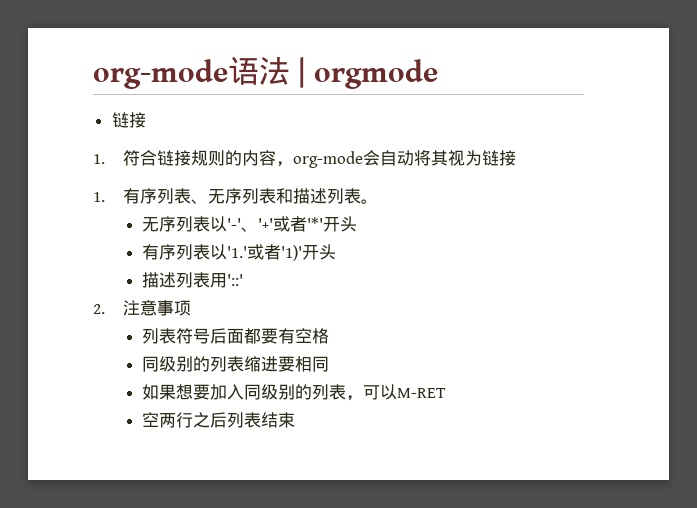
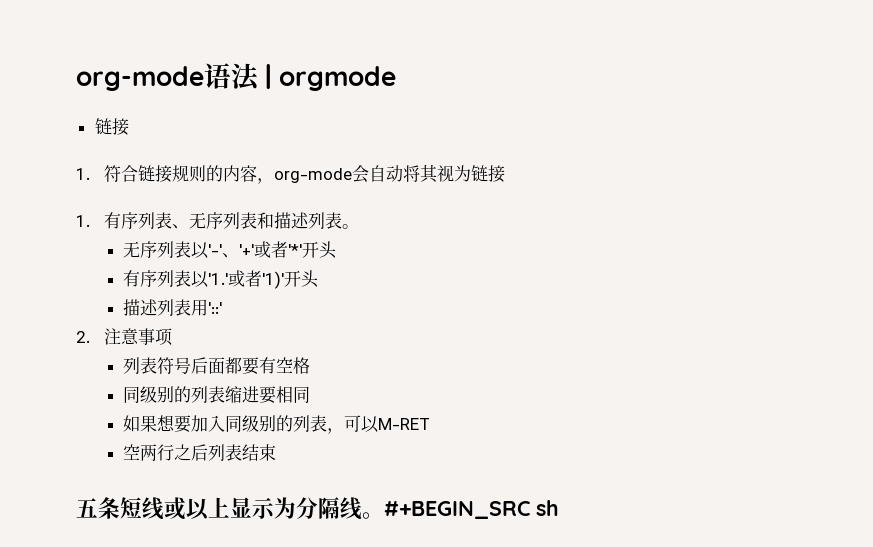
+ 五条短线或以上显示为分隔线。#+BEGIN_SRC sh

